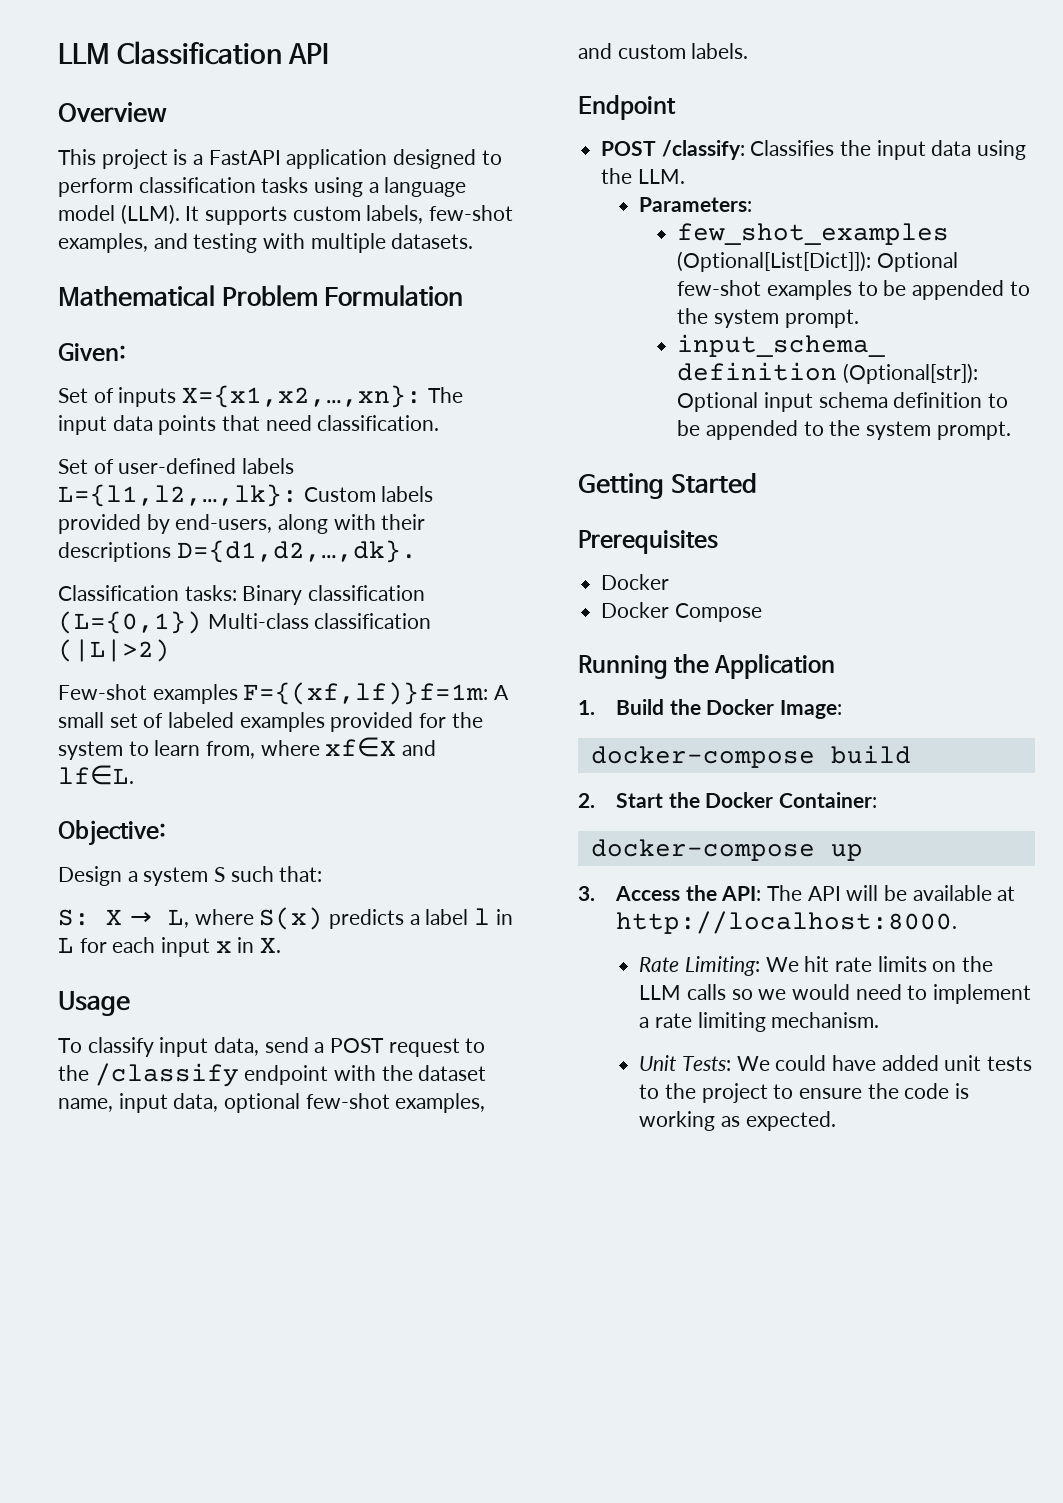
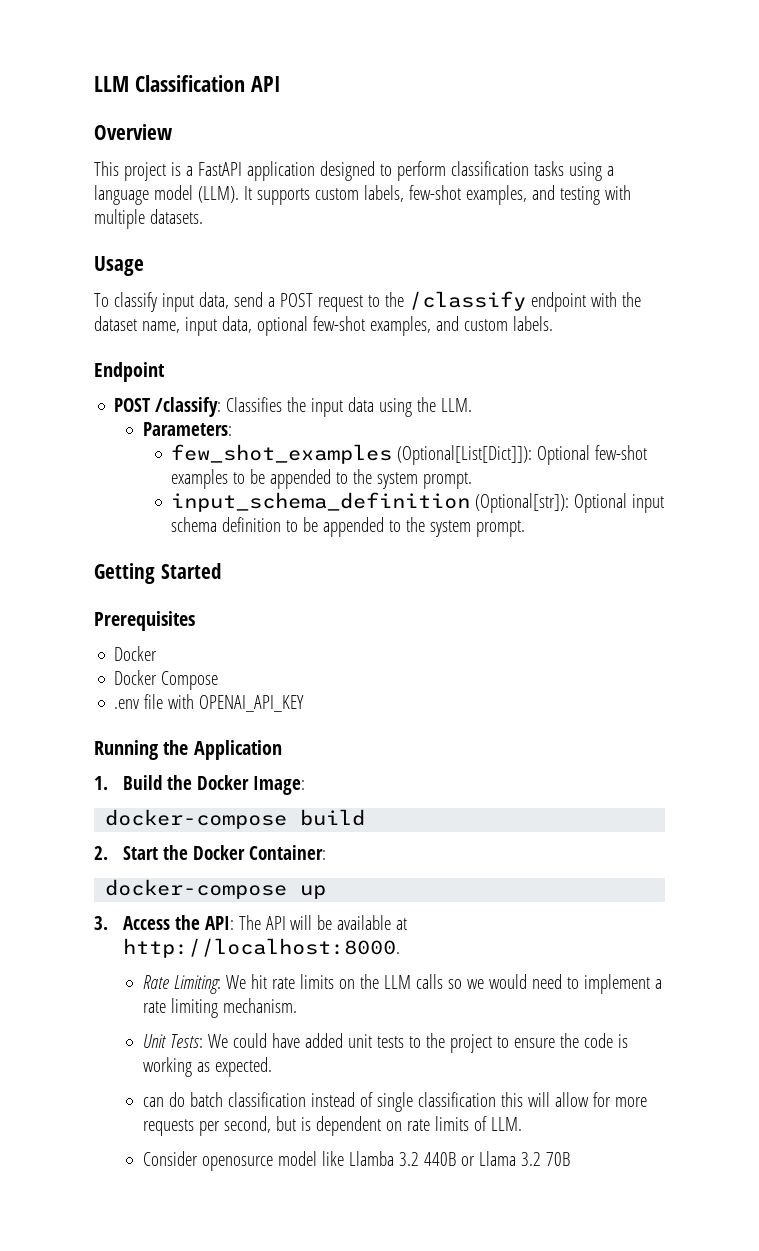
- Mathematical Problem Formulation
- Given:
- Set of inputs X={x1,x2,…,xn}: The input data points that need classification.
- Set of user-defined labels L={l1,l2,…,lk}: Custom labels provided by end-users, along with their descriptions D={d1,d2,…,dk}.
- Classification tasks: Binary classification (L={0,1}) Multi-class classification (|L|>2)
- Few-shot examples F={(xf,lf)}f=1m: A small set of labeled examples provided for the system to learn from, where xf∈X and lf∈L.
- Objective:
- Design a system S such that:
- S: X → L, where S(x) predicts a label l in L for each input x in X.
+ .env file with OPENAI_API_KEY
+ can do batch classification instead of single classification this will allow for more requests per second, but is dependent on rate limits of LLM.
+ Consider openosurce model like Llamba 3.2 440B or Llama 3.2 70B

